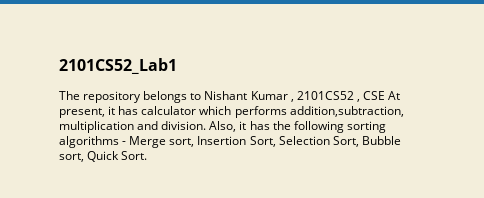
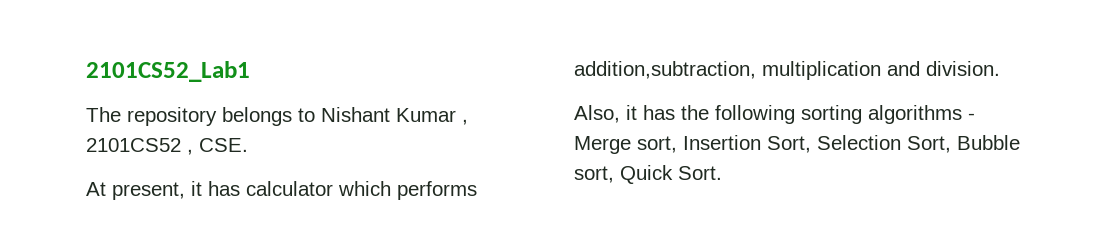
- The repository belongs to Nishant Kumar , 2101CS52 , CSE At present, it has calculator which performs addition,subtraction, multiplication and division. Also, it has the following sorting algorithms - Merge sort, Insertion Sort, Selection Sort, Bubble sort, Quick Sort.
+ The repository belongs to Nishant Kumar , 2101CS52 , CSE.
+ At present, it has calculator which performs addition,subtraction, multiplication and division.
+ Also, it has the following sorting algorithms - Merge sort, Insertion Sort, Selection Sort, Bubble sort, Quick Sort.

